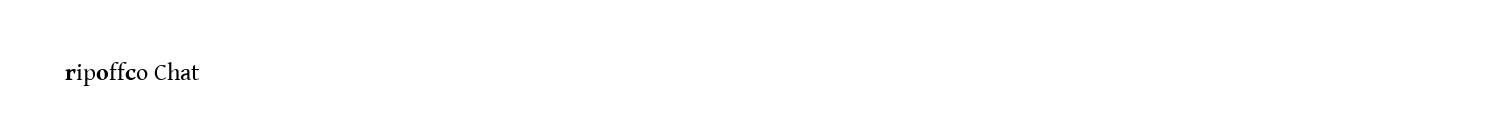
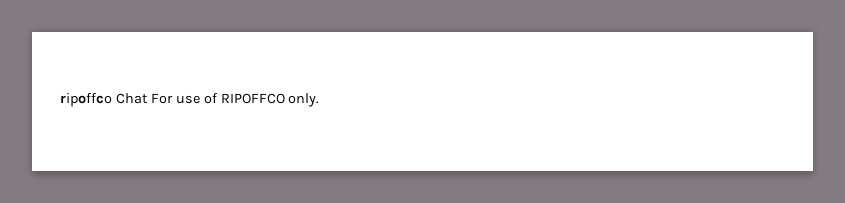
- ripoffco Chat
+ ripoffco Chat For use of RIPOFFCO only.

